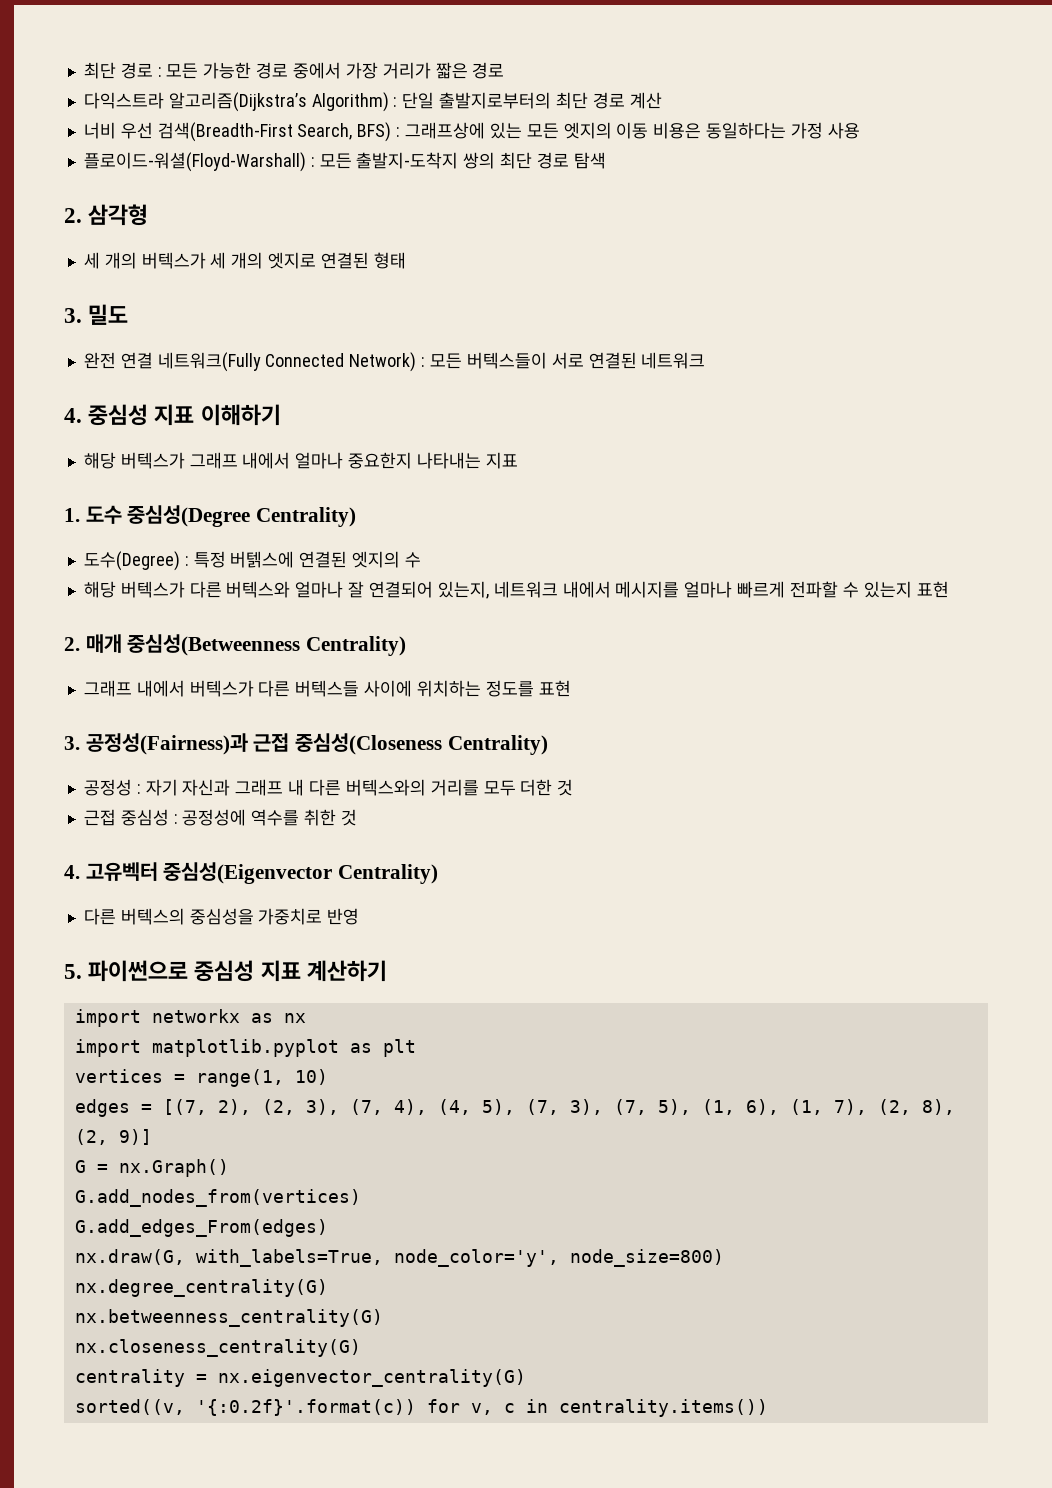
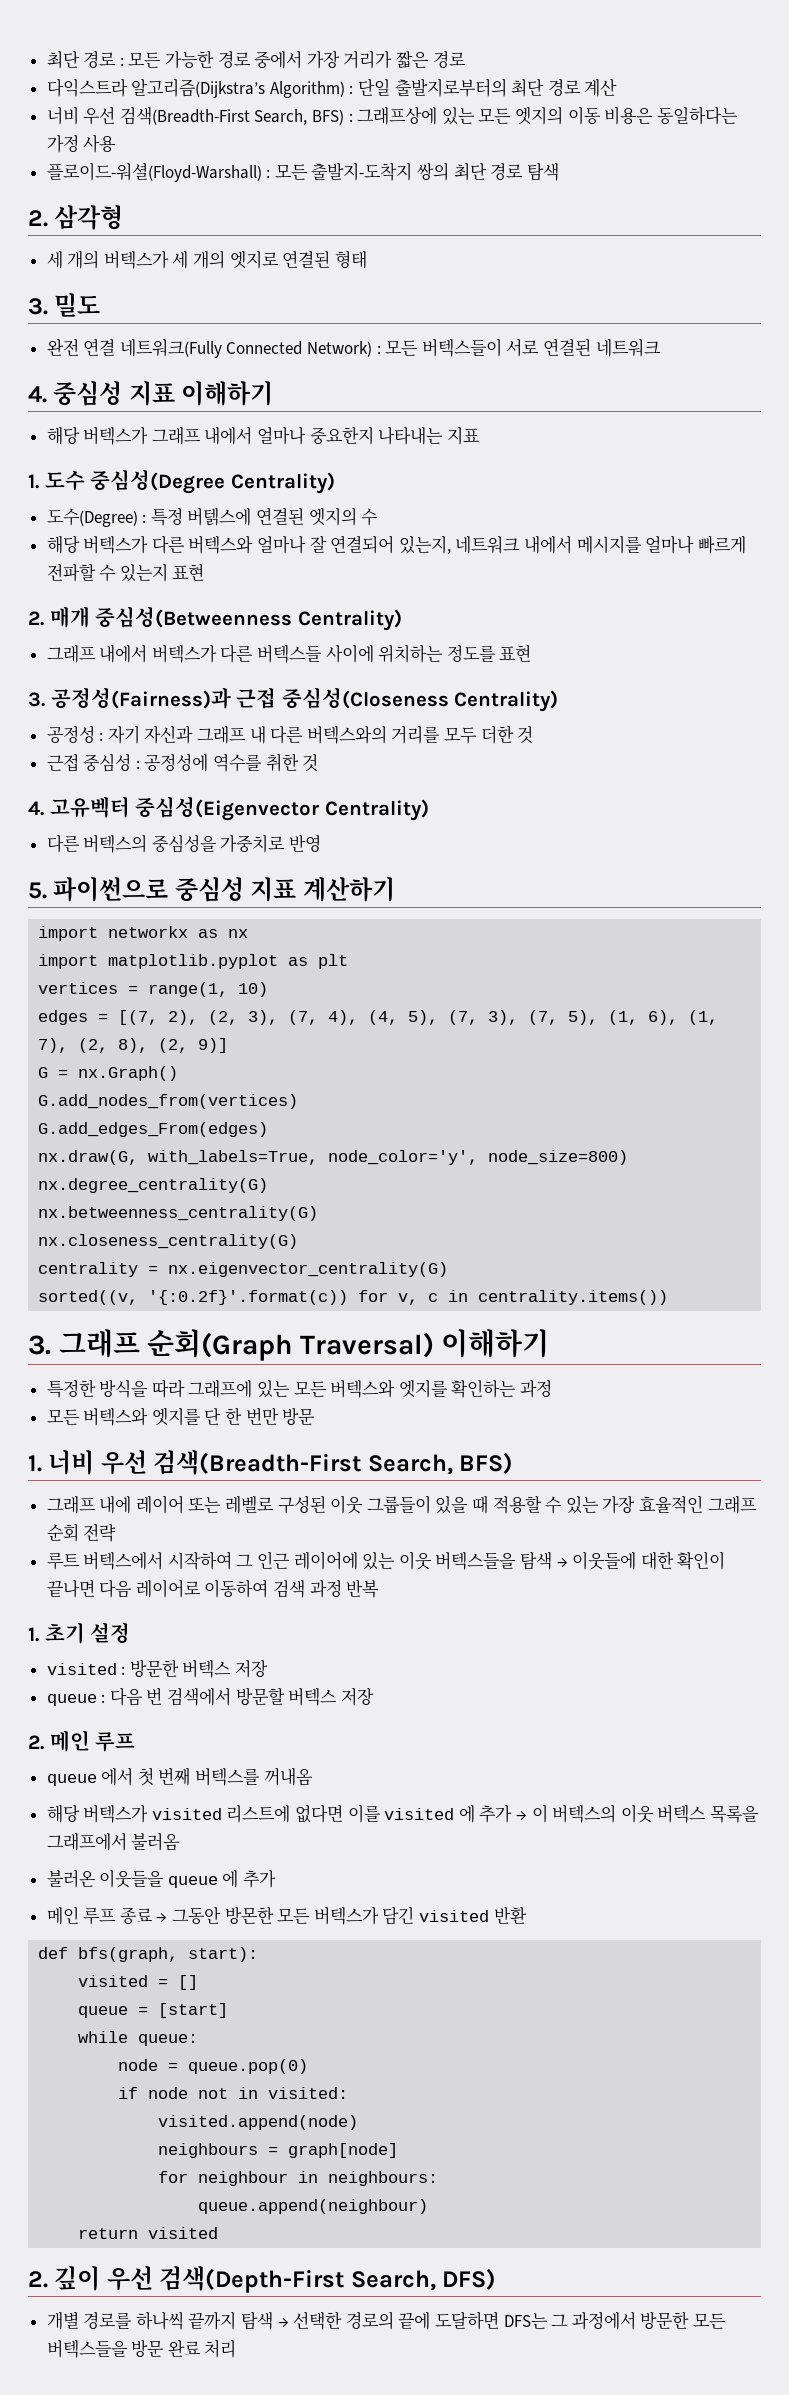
+ 3. 그래프 순회(Graph Traversal) 이해하기
+ 특정한 방식을 따라 그래프에 있는 모든 버텍스와 엣지를 확인하는 과정
+ 모든 버텍스와 엣지를 단 한 번만 방문
+ 1. 너비 우선 검색(Breadth-First Search, BFS)
+ 그래프 내에 레이어 또는 레벨로 구성된 이웃 그룹들이 있을 때 적용할 수 있는 가장 효율적인 그래프 순회 전략
+ 루트 버텍스에서 시작하여 그 인근 레이어에 있는 이웃 버텍스들을 탐색 → 이웃들에 대한 확인이 끝나면 다음 레이어로 이동하여 검색 과정 반복
+ 1. 초기 설정
+ visited : 방문한 버텍스 저장
+ queue : 다음 번 검색에서 방문할 버텍스 저장
+ 2. 메인 루프
+ queue 에서 첫 번째 버텍스를 꺼내옴
+ 해당 버텍스가 visited 리스트에 없다면 이를 visited 에 추가 → 이 버텍스의 이웃 버텍스 목록을 그래프에서 불러옴
+ 불러온 이웃들을 queue 에 추가
+ 메인 루프 종료 → 그동안 방몬한 모든 버텍스가 담긴 visited 반환
+ def bfs(graph, start):
+ visited = []
+ queue = [start]
+ while queue:
+ node = queue.pop(0)
+ if node not in visited:
+ visited.append(node)
+ neighbours = graph[node]
+ for neighbour in neighbours:
+ queue.append(neighbour)
+ return visited
+ 2. 깊이 우선 검색(Depth-First Search, DFS)
+ 개별 경로를 하나씩 끝까지 탐색 → 선택한 경로의 끝에 도달하면 DFS는 그 과정에서 방문한 모든 버텍스들을 방문 완료 처리

